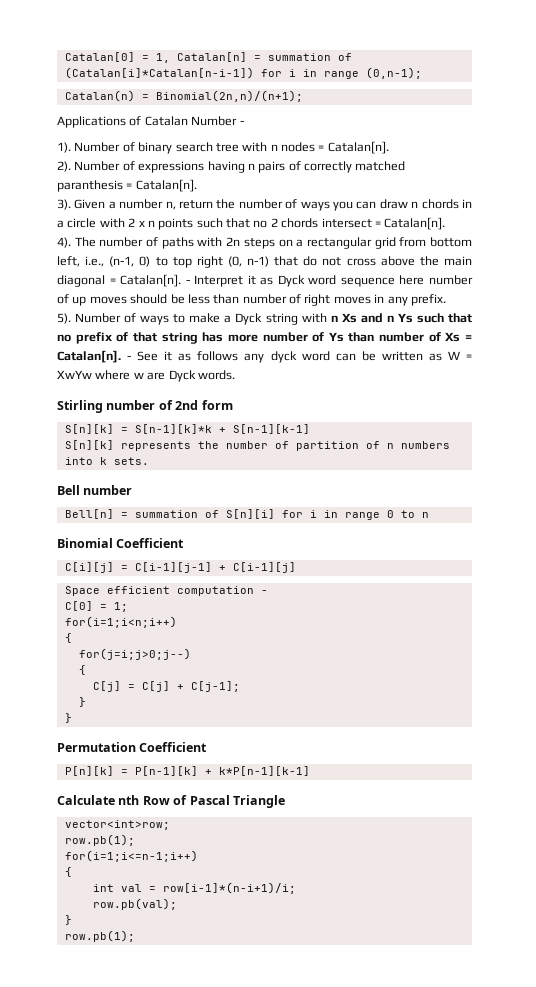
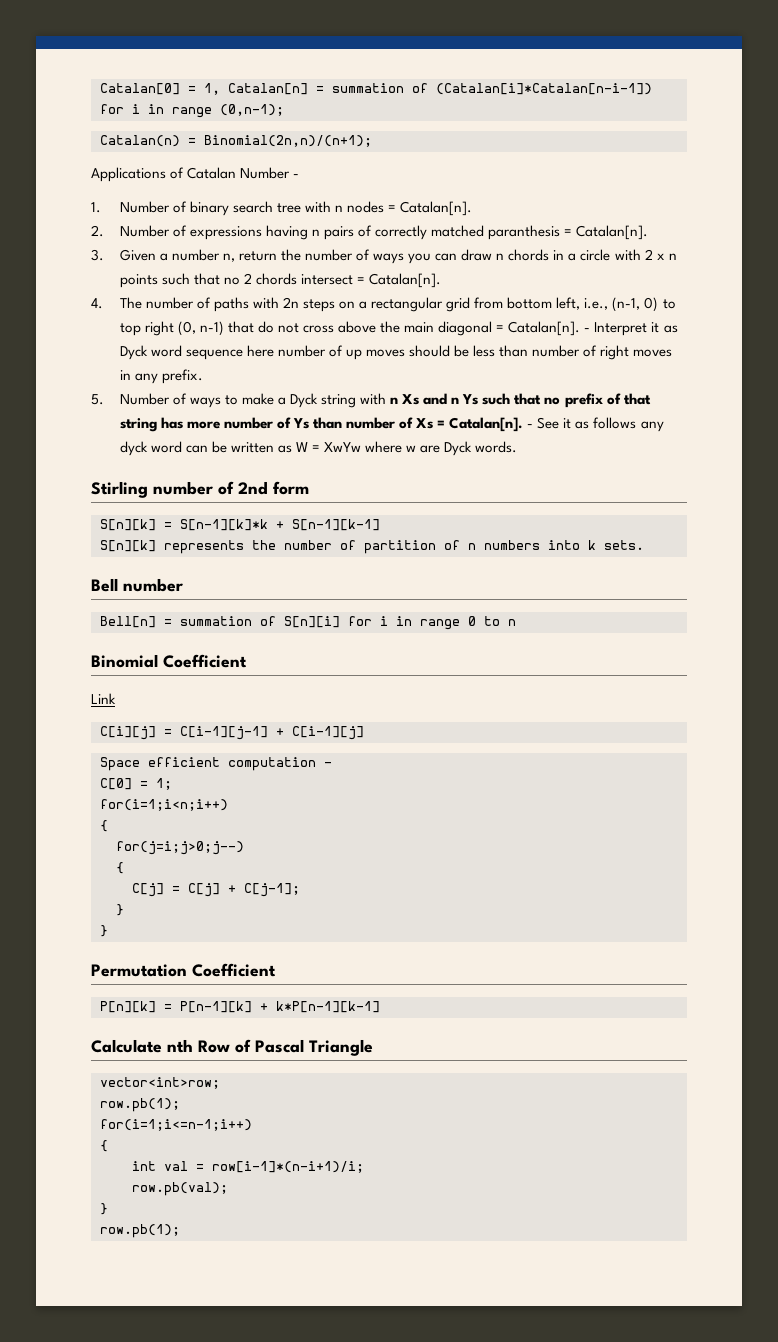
- 1). Number of binary search tree with n nodes = Catalan[n].
+ 1. Number of binary search tree with n nodes = Catalan[n].
- 2). Number of expressions having n pairs of correctly matched paranthesis = Catalan[n].
+ 2. Number of expressions having n pairs of correctly matched paranthesis = Catalan[n].
- 3). Given a number n, return the number of ways you can draw n chords in a circle with 2 x n points such that no 2 chords intersect = Catalan[n].
+ 3. Given a number n, return the number of ways you can draw n chords in a circle with 2 x n points such that no 2 chords intersect = Catalan[n].
- 4). The number of paths with 2n steps on a rectangular grid from bottom left, i.e., (n-1, 0) to top right (0, n-1) that do not cross above the main diagonal = Catalan[n].
+ 4. The number of paths with 2n steps on a rectangular grid from bottom left, i.e., (n-1, 0) to top right (0, n-1) that do not cross above the main diagonal = Catalan[n].
- 5). Number of ways to make a Dyck string with n Xs and n Ys such that no prefix of that string has more number of Ys than number of Xs = Catalan[n].
+ 5. Number of ways to make a Dyck string with n Xs and n Ys such that no prefix of that string has more number of Ys than number of Xs = Catalan[n].
+ Link

